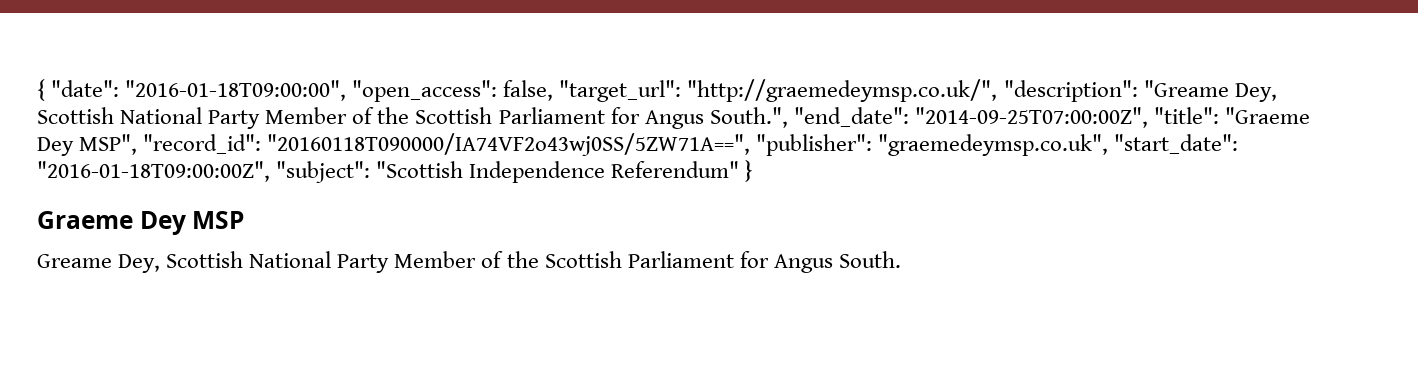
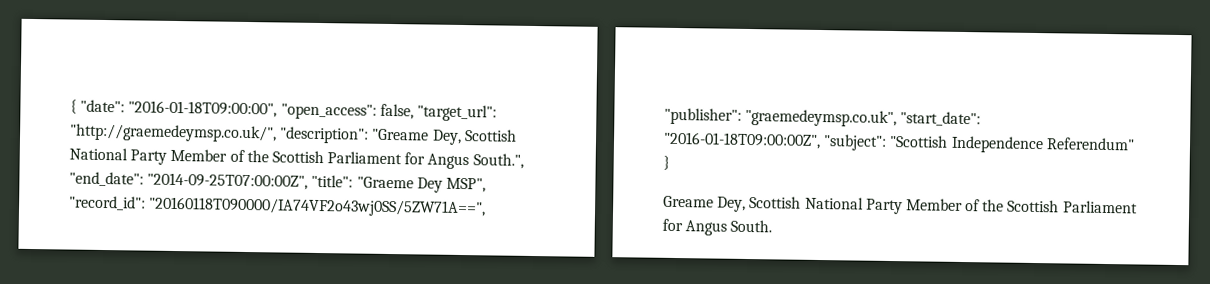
- Graeme Dey MSP

